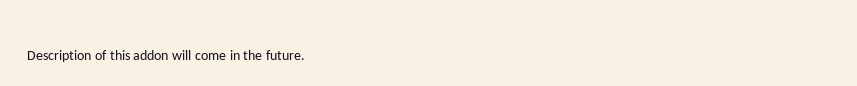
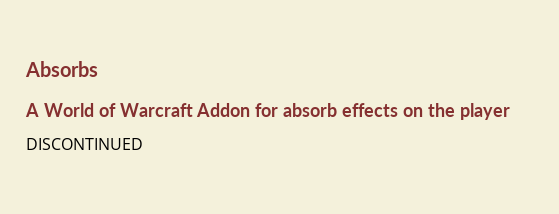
- Description of this addon will come in the future.
+ Absorbs
+ A World of Warcraft Addon for absorb effects on the player
+ DISCONTINUED

